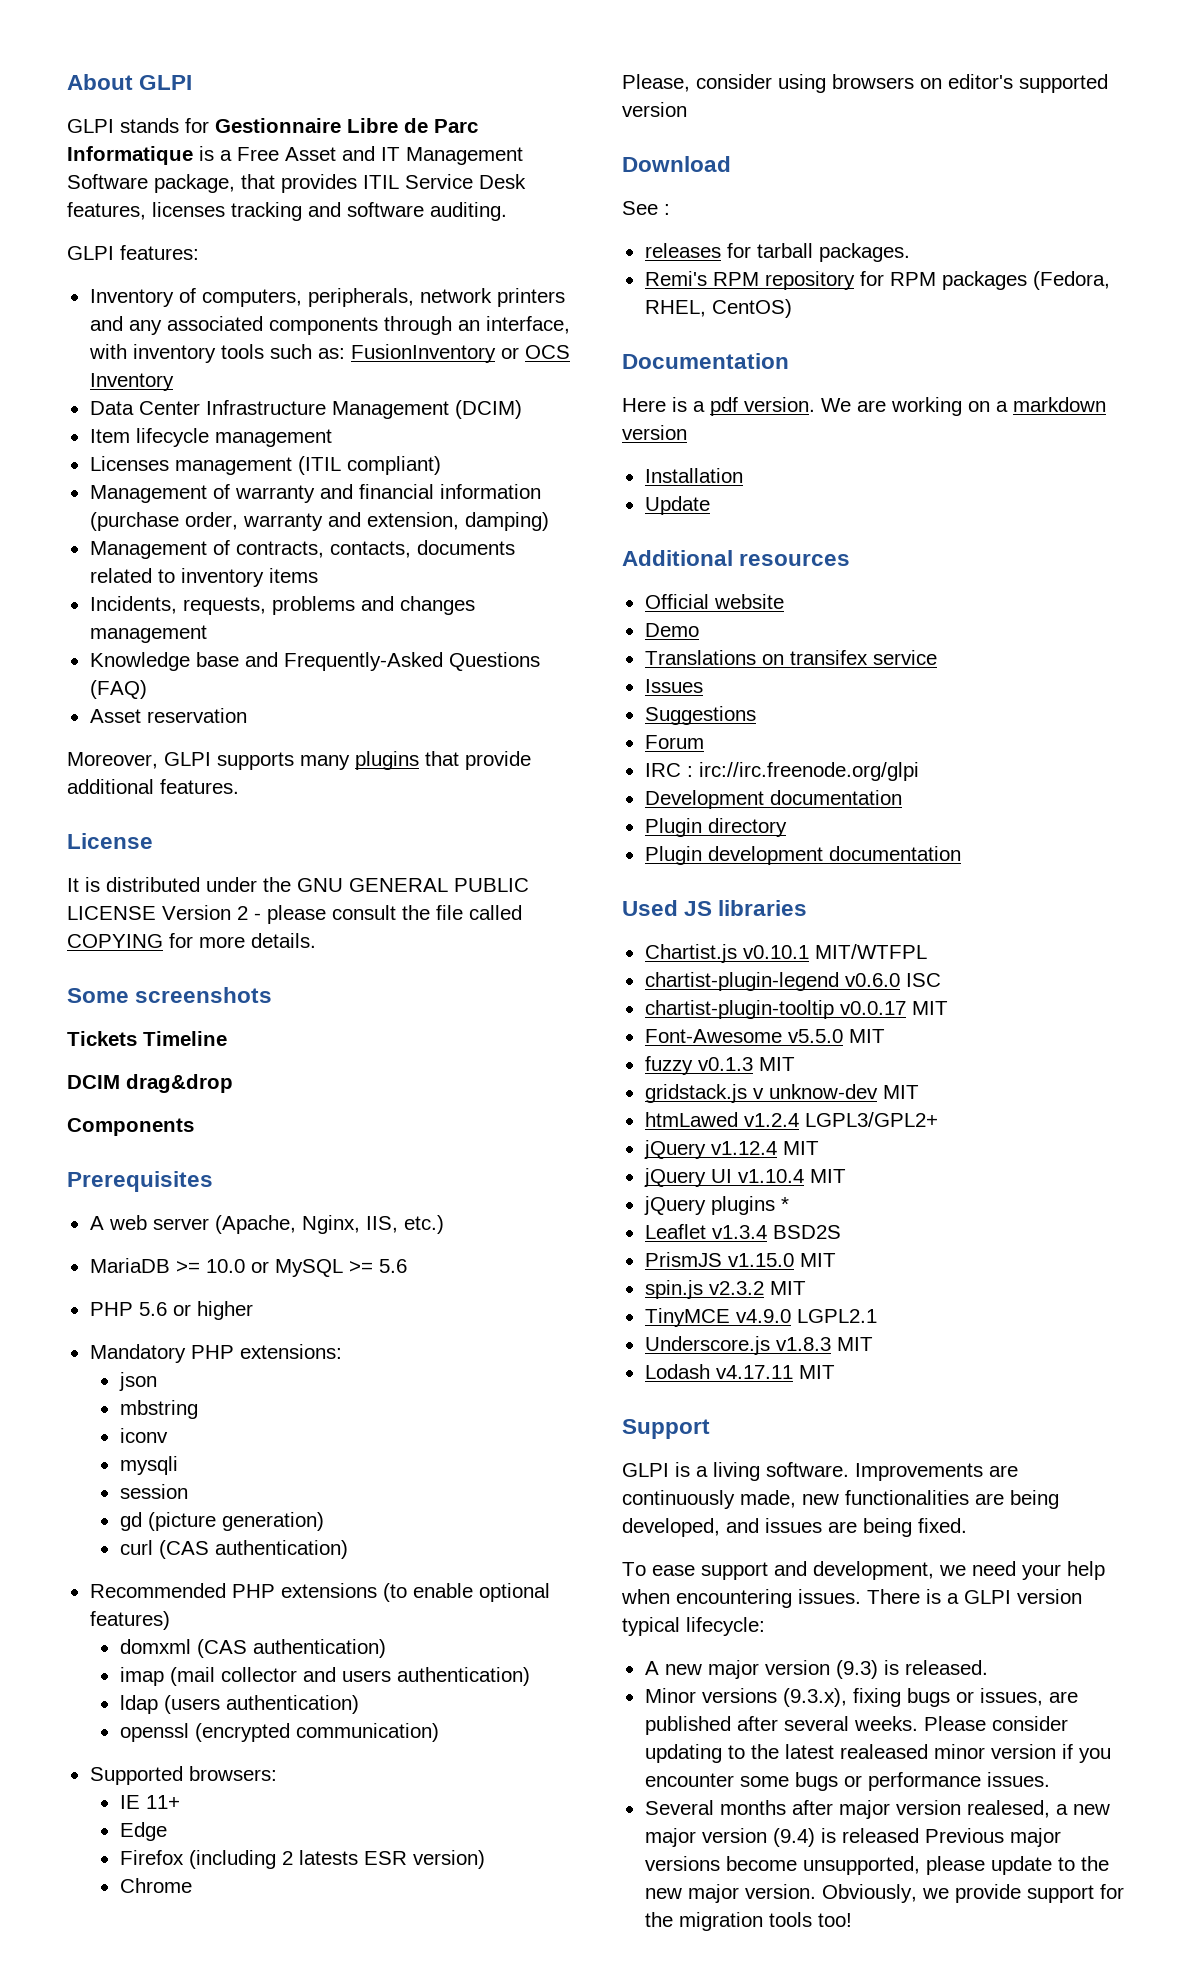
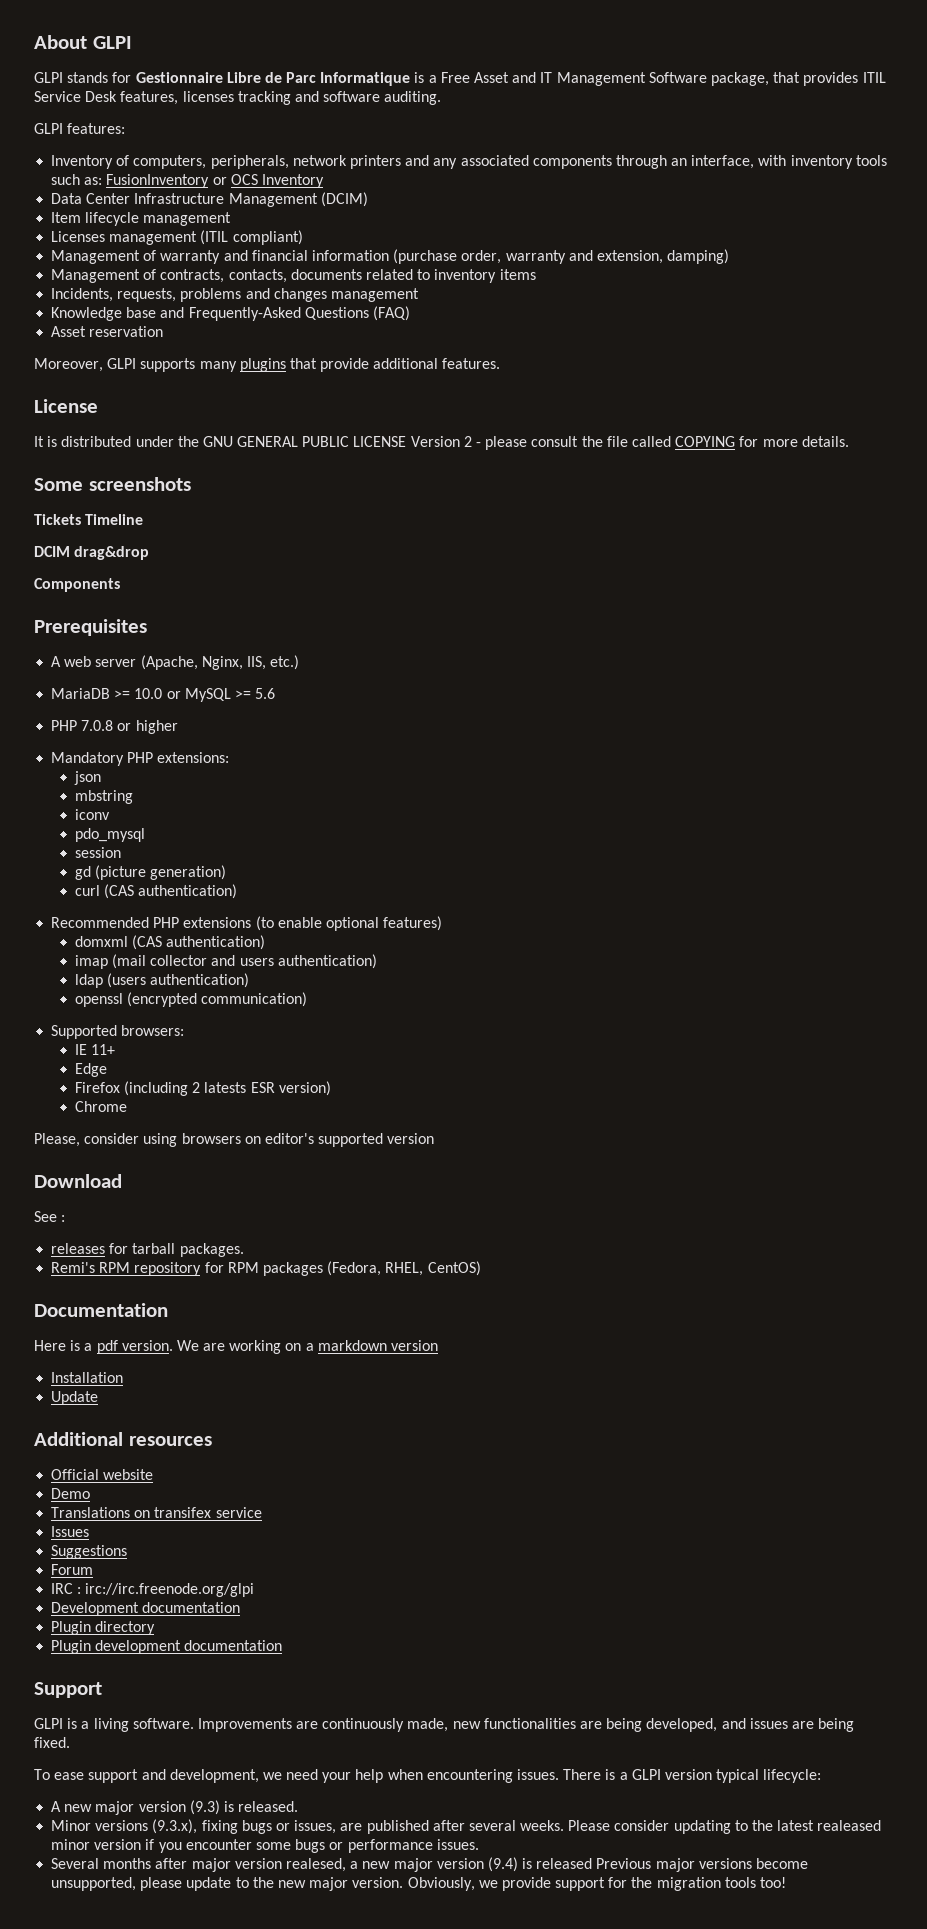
- PHP 5.6 or higher
+ PHP 7.0.8 or higher
- mysqli
+ pdo_mysql
- Used JS libraries
- Chartist.js v0.10.1 MIT/WTFPL
- chartist-plugin-legend v0.6.0 ISC
- chartist-plugin-tooltip v0.0.17 MIT
- Font-Awesome v5.5.0 MIT
- fuzzy v0.1.3 MIT
- gridstack.js v unknow-dev MIT
- htmLawed v1.2.4 LGPL3/GPL2+
- jQuery v1.12.4 MIT
- jQuery UI v1.10.4 MIT
- jQuery plugins *
- Leaflet v1.3.4 BSD2S
- PrismJS v1.15.0 MIT
- spin.js v2.3.2 MIT
- TinyMCE v4.9.0 LGPL2.1
- Underscore.js v1.8.3 MIT
- Lodash v4.17.11 MIT

